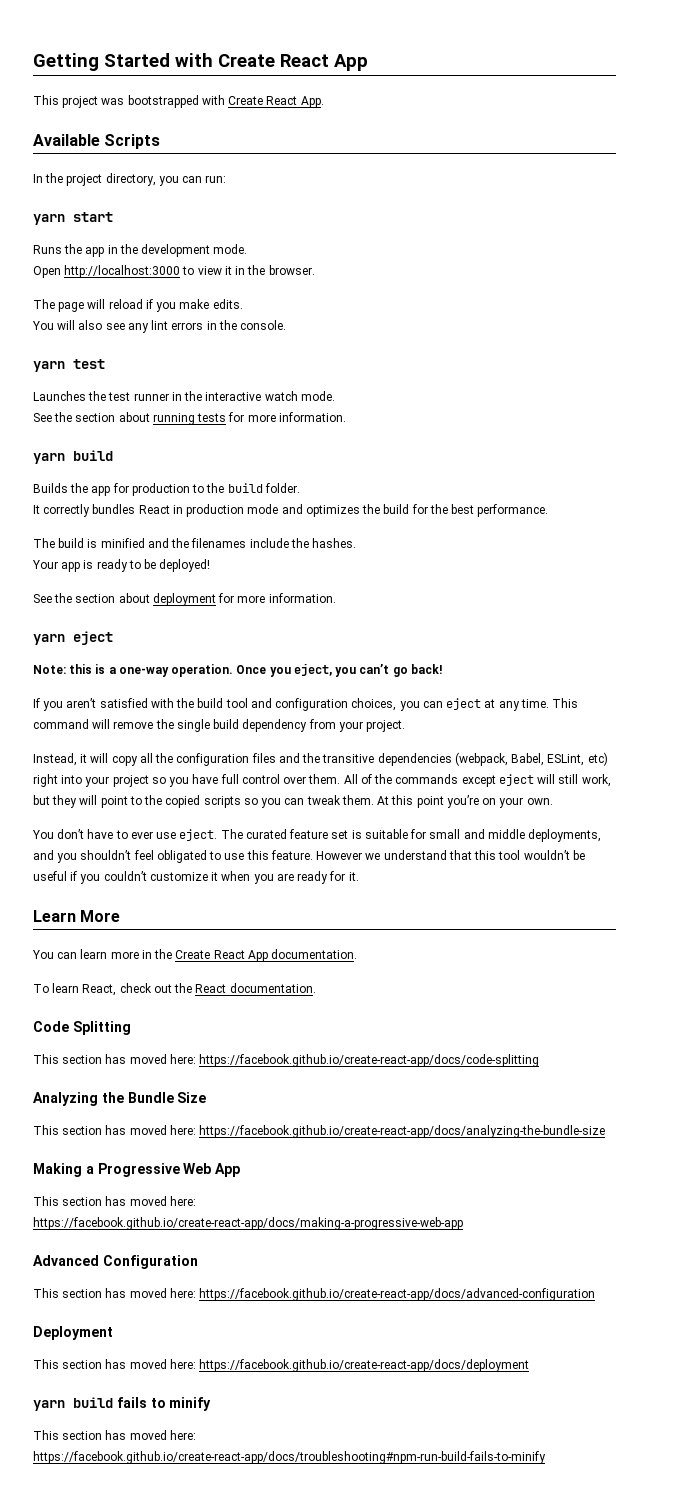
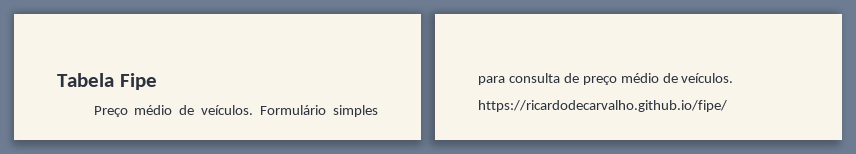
- Getting Started with Create React App
- This project was bootstrapped with Create React App.
- Available Scripts
- In the project directory, you can run:
- yarn start
- Runs the app in the development mode.
- Open http://localhost:3000 to view it in the browser.
- The page will reload if you make edits.
- You will also see any lint errors in the console.
- yarn test
- Launches the test runner in the interactive watch mode.
- See the section about running tests for more information.
- yarn build
- Builds the app for production to the build folder.
- It correctly bundles React in production mode and optimizes the build for the best performance.
- The build is minified and the filenames include the hashes.
- Your app is ready to be deployed!
- See the section about deployment for more information.
- yarn eject
- Note: this is a one-way operation. Once you eject, you can’t go back!
- If you aren’t satisfied with the build tool and configuration choices, you can eject at any time. This command will remove the single build dependency from your project.
- Instead, it will copy all the configuration files and the transitive dependencies (webpack, Babel, ESLint, etc) right into your project so you have full control over them. All of the commands except eject will still work, but they will point to the copied scripts so you can tweak them. At this point you’re on your own.
- You don’t have to ever use eject. The curated feature set is suitable for small and middle deployments, and you shouldn’t feel obligated to use this feature. However we understand that this tool wouldn’t be useful if you couldn’t customize it when you are ready for it.
- Learn More
- You can learn more in the Create React App documentation.
- To learn React, check out the React documentation.
- Code Splitting
- This section has moved here: https://facebook.github.io/create-react-app/docs/code-splitting
- Analyzing the Bundle Size
- This section has moved here: https://facebook.github.io/create-react-app/docs/analyzing-the-bundle-size
- Making a Progressive Web App
- This section has moved here: https://facebook.github.io/create-react-app/docs/making-a-progressive-web-app
- Advanced Configuration
- This section has moved here: https://facebook.github.io/create-react-app/docs/advanced-configuration
- Deployment
- This section has moved here: https://facebook.github.io/create-react-app/docs/deployment
- yarn build fails to minify
- This section has moved here: https://facebook.github.io/create-react-app/docs/troubleshooting#npm-run-build-fails-to-minify
+ Tabela Fipe
+ Preço médio de veículos. Formulário simples para consulta de preço médio de veículos.
+ https://ricardodecarvalho.github.io/fipe/

